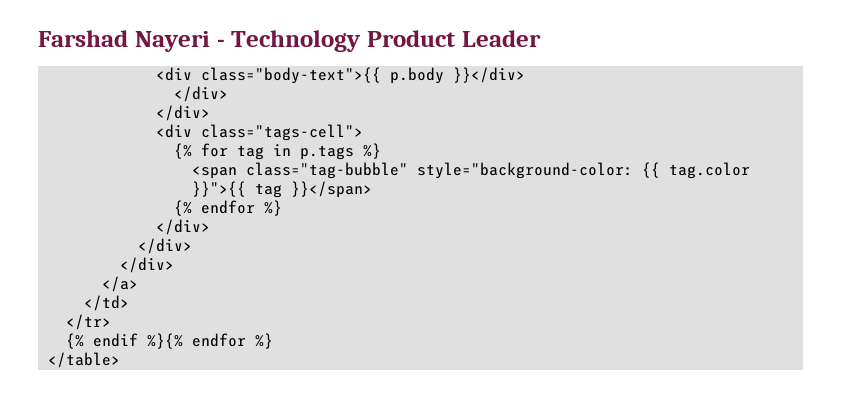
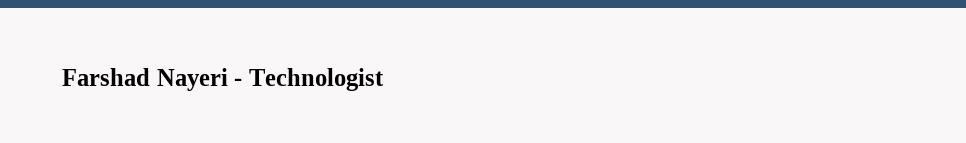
- Farshad Nayeri - Technology Product Leader
- <div class="body-text">{{ p.body }}</div>
- </div>
- </div>
- <div class="tags-cell">
- {% for tag in p.tags %}
- <span class="tag-bubble" style="background-color: {{ tag.color }}">{{ tag }}</span>
- {% endfor %}
- </div>
- </div>
- </div>
- </a>
- </td>
- </tr>
- {% endif %}{% endfor %}
- </table>
+ Farshad Nayeri - Technologist

